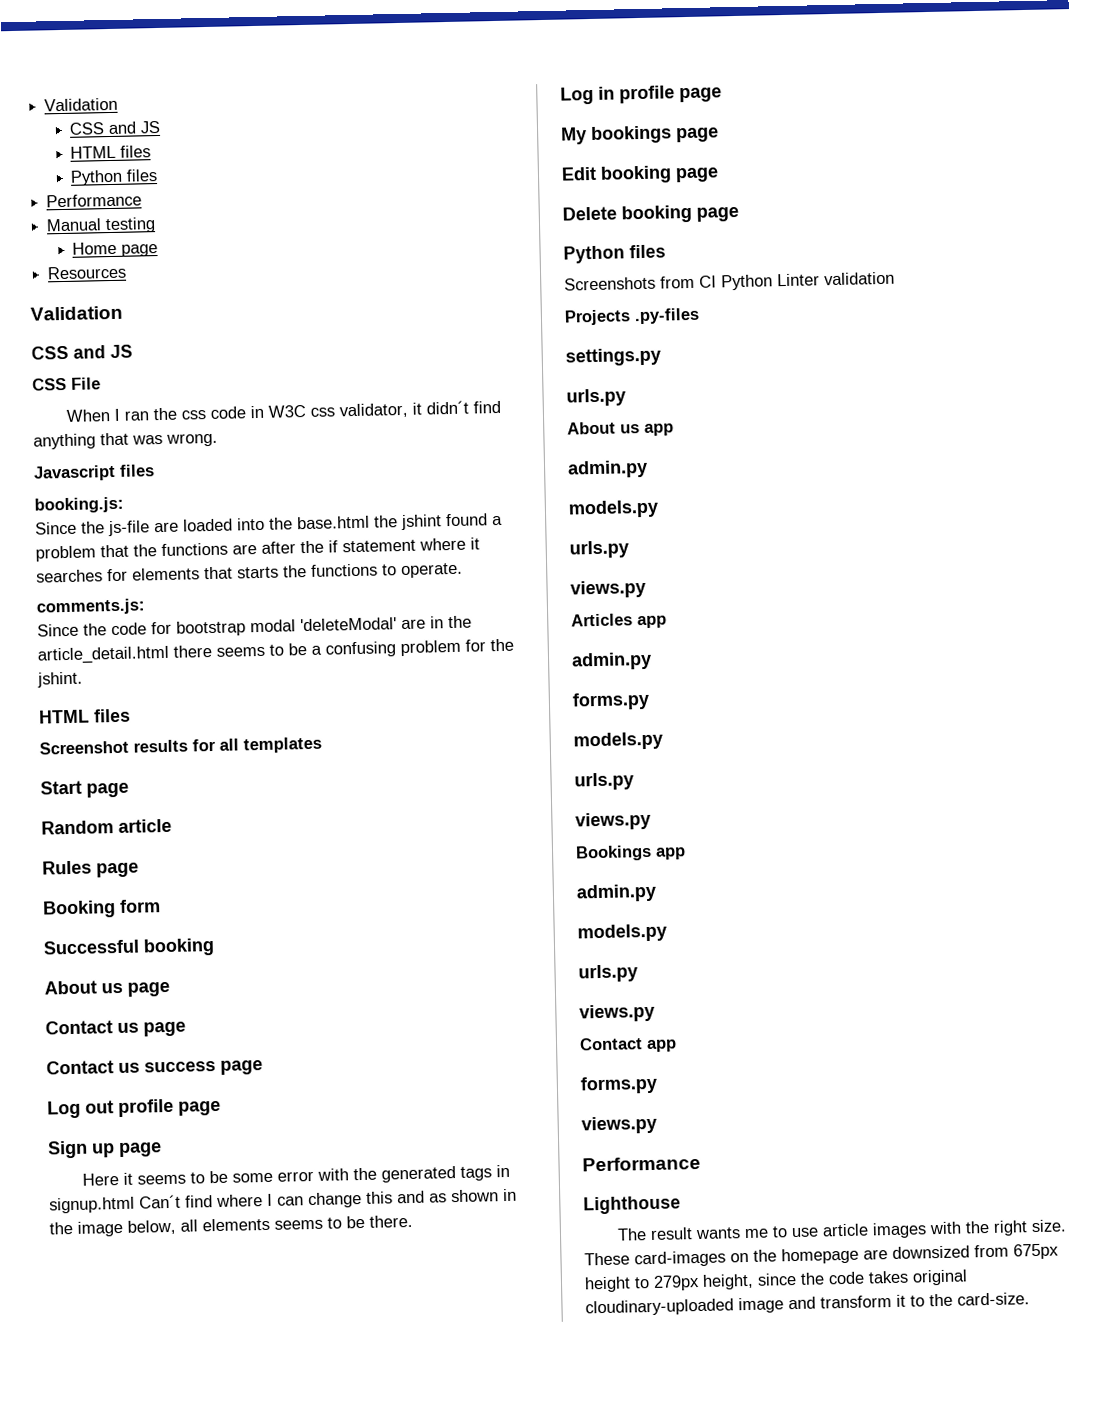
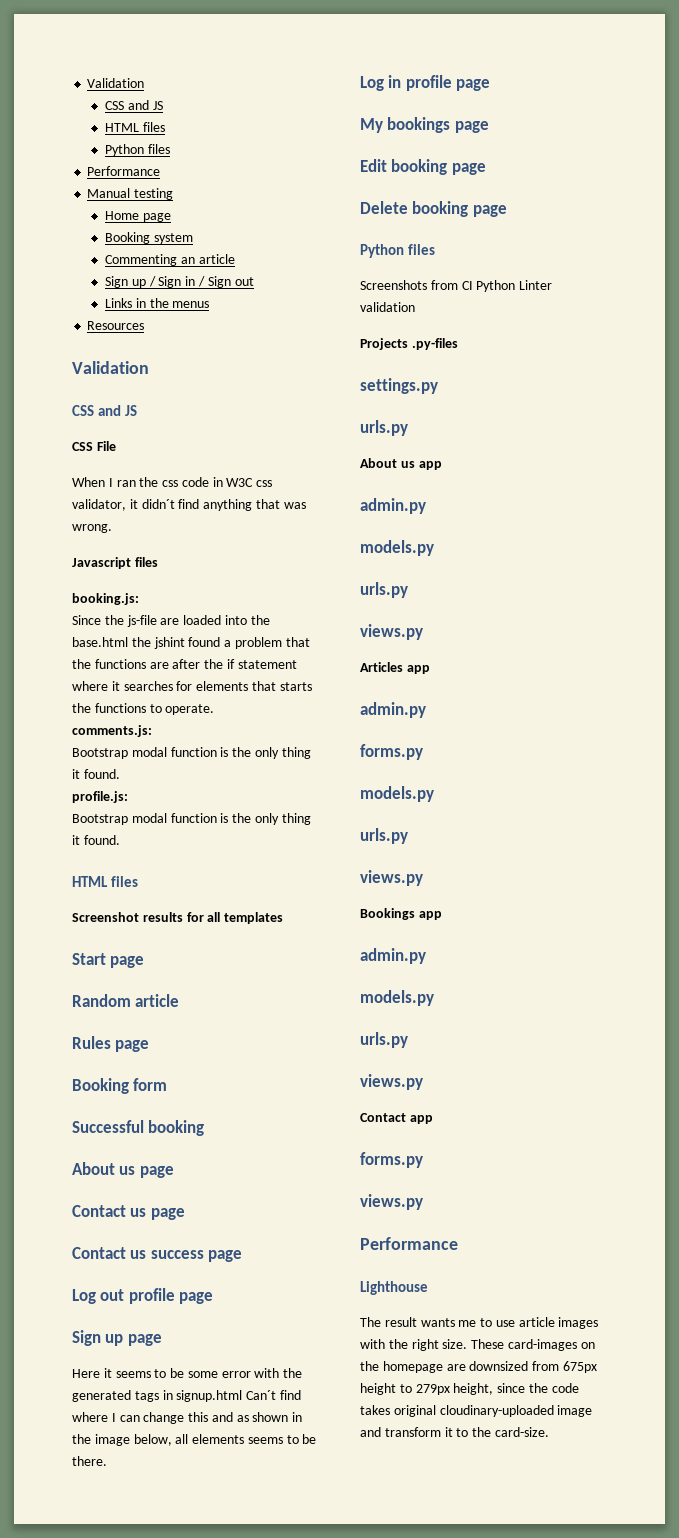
+ Booking system
+ Commenting an article
+ Sign up / Sign in / Sign out
+ Links in the menus
  comments.js:
- Since the code for bootstrap modal 'deleteModal' are in the article_detail.html there seems to be a confusing problem for the jshint.
+ Bootstrap modal function is the only thing it found.
+ profile.js:
+ Bootstrap modal function is the only thing it found.

